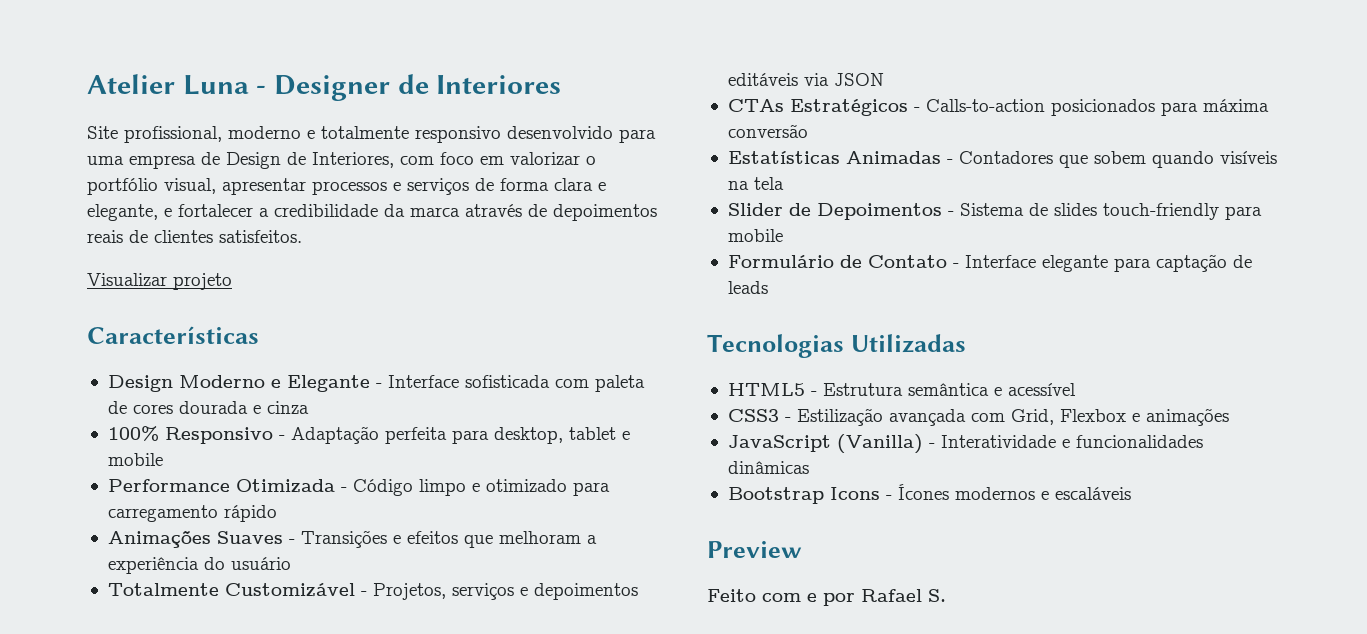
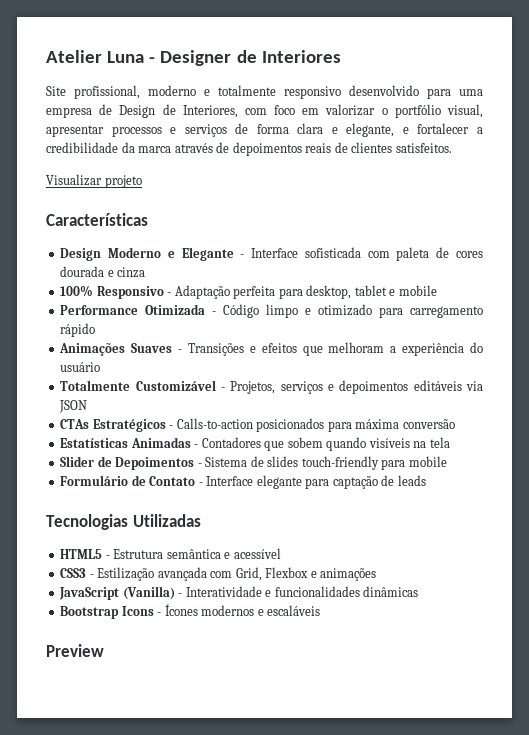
- Feito com e por Rafael S.

